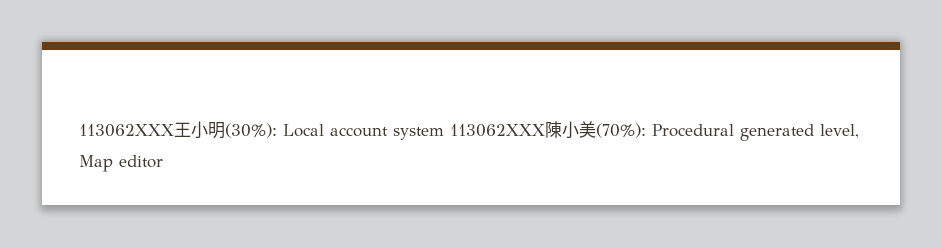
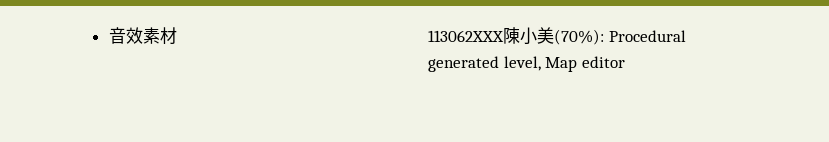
- 113062XXX王⼩明(30%): Local account system 113062XXX陳⼩美(70%): Procedural generated level, Map editor
+ 音效素材
+ 113062XXX陳⼩美(70%): Procedural generated level, Map editor

